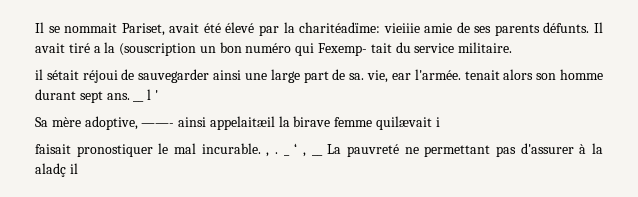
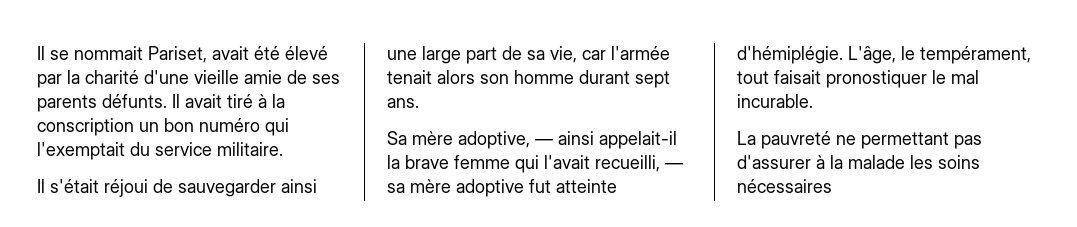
- Il se nommait Pariset, avait été élevé par la charitéadïme: vieiiie amie de ses parents défunts.
+ Il se nommait Pariset, avait été élevé par la charité d'une vieille amie de ses parents défunts.
- Il avait tiré a la (souscription un bon numéro qui Fexemp- tait du service militaire.
+ Il avait tiré à la conscription un bon numéro qui l'exemptait du service militaire.
- il sétait réjoui de sauvegarder ainsi une large part de sa. vie, ear l'armée. tenait alors son homme durant sept ans. __ l '
+ Il s'était réjoui de sauvegarder ainsi une large part de sa vie, car l'armée tenait alors son homme durant sept ans.
- Sa mère adoptive, ——- ainsi appelaitæil la birave femme quilævait i
- faisait pronostiquer le mal incurable. , . _ ‘ , __ La pauvreté ne permettant pas d'assurer à la aladç il
+ Sa mère adoptive, — ainsi appelait-il la brave femme qui l'avait recueilli, — sa mère adoptive fut atteinte d'hémiplégie. L'âge, le tempérament, tout faisait pronostiquer le mal incurable.
+ La pauvreté ne permettant pas d'assurer à la malade les soins nécessaires

